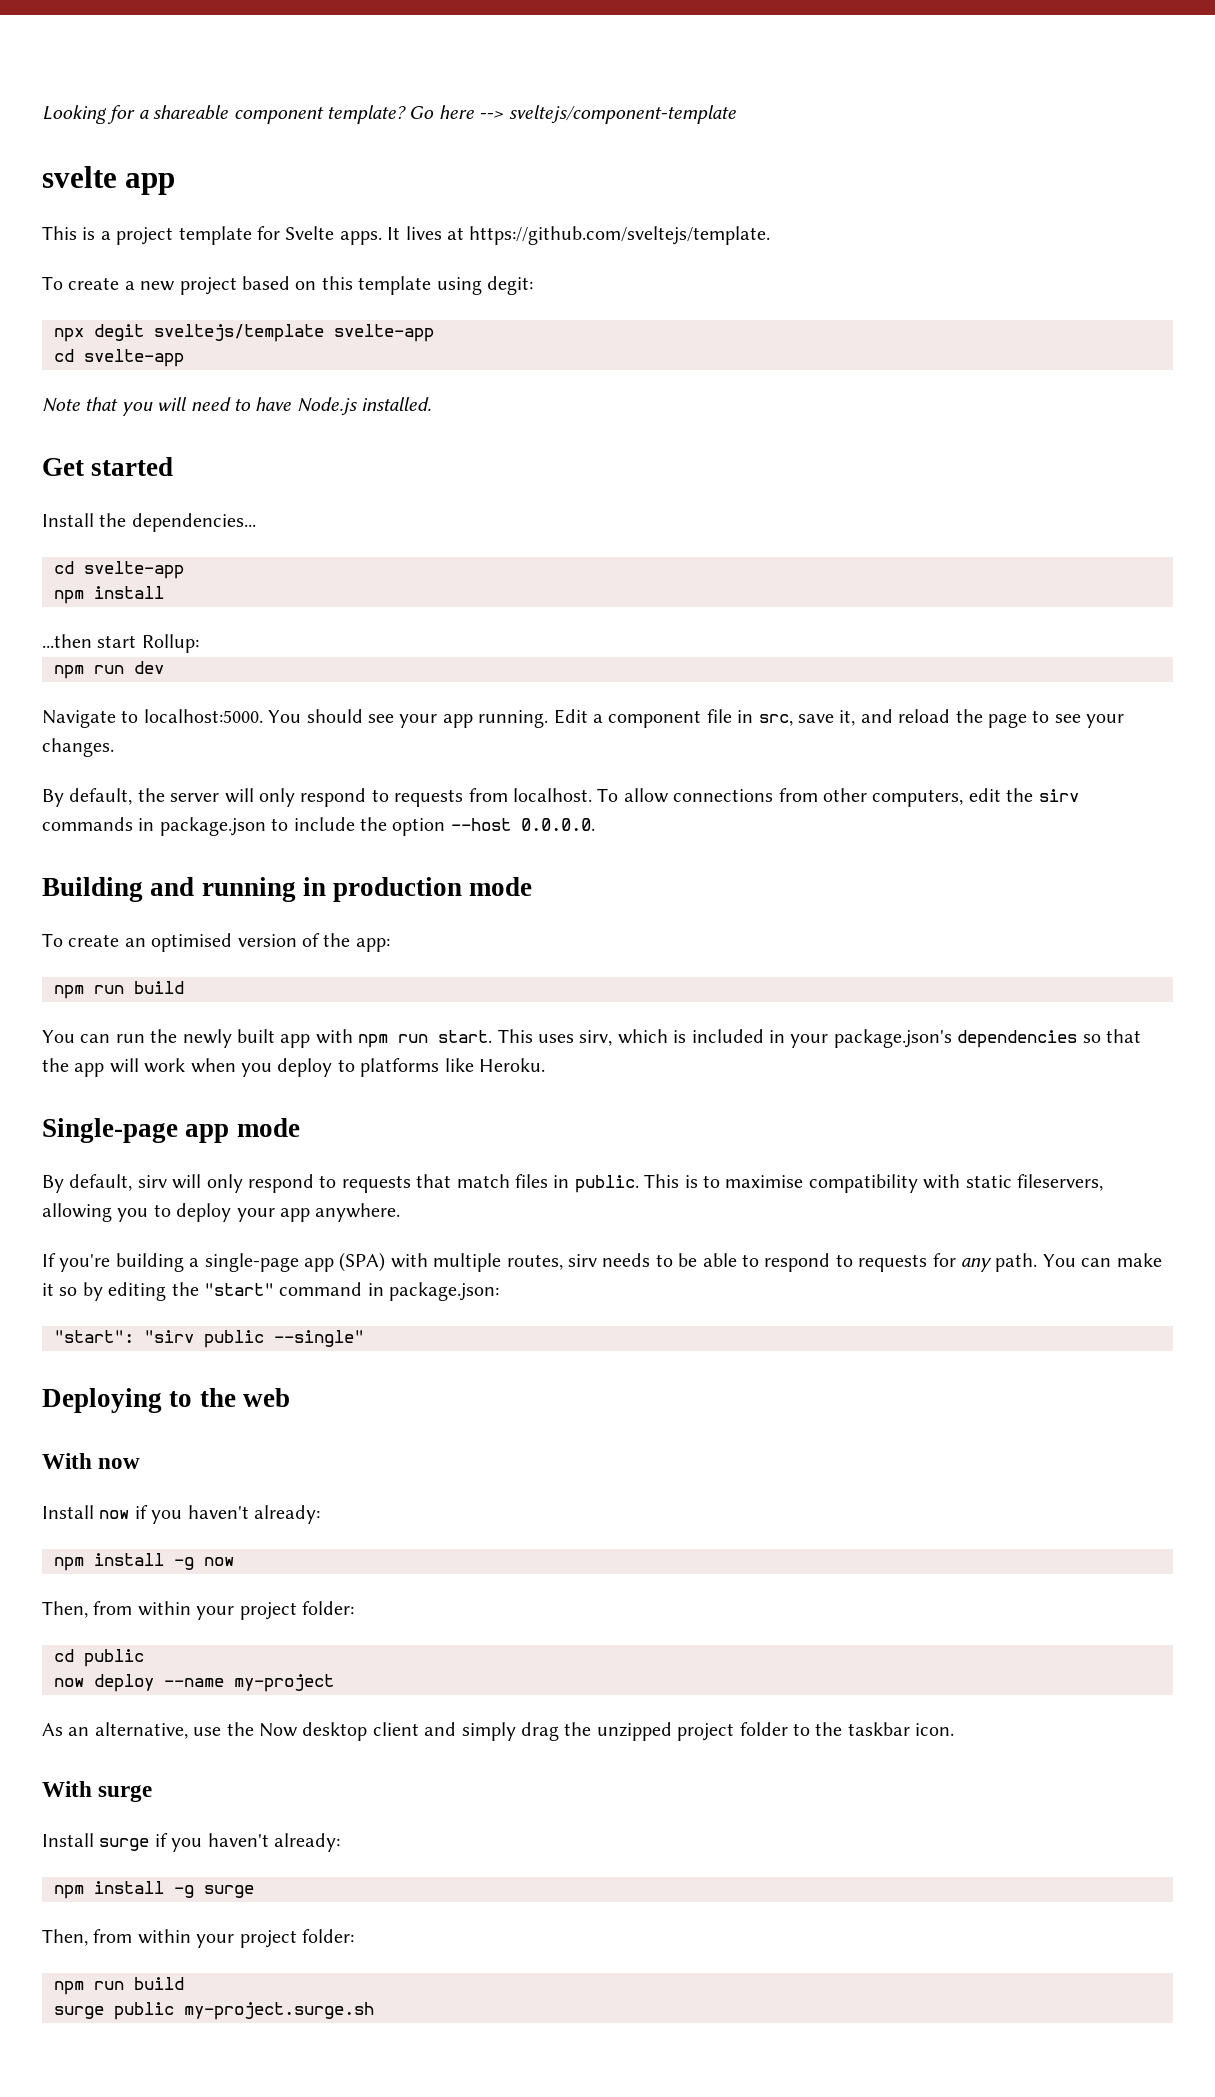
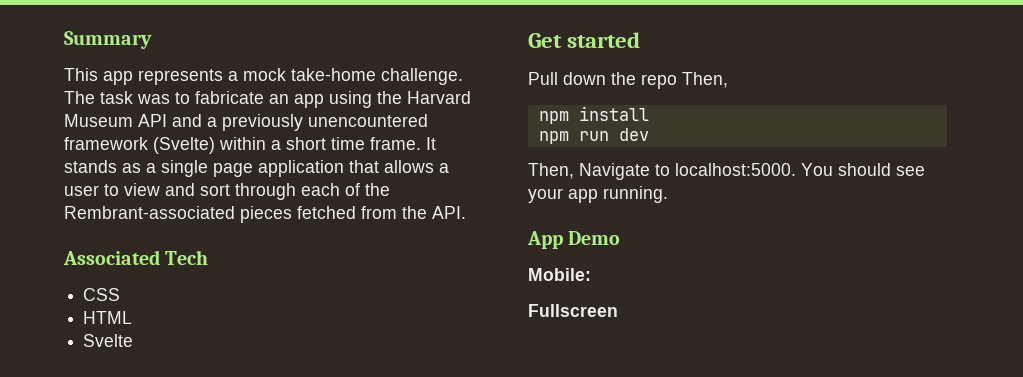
- Looking for a shareable component template? Go here --> sveltejs/component-template
- svelte app
- This is a project template for Svelte apps. It lives at https://github.com/sveltejs/template.
- To create a new project based on this template using degit:
- npx degit sveltejs/template svelte-app
- cd svelte-app
- Note that you will need to have Node.js installed.
+ Summary
+ This app represents a mock take-home challenge. The task was to fabricate an app using the Harvard Museum API and a previously unencountered framework (Svelte) within a short time frame. It stands as a single page application that allows a user to view and sort through each of the Rembrant-associated pieces fetched from the API.
+ Associated Tech
+ CSS
+ HTML
+ Svelte
  Get started
- Install the dependencies...
- cd svelte-app
+ Pull down the repo Then,
  npm install
- ...then start Rollup:
- Navigate to localhost:5000.
+ Then, Navigate to localhost:5000.
- You should see your app running. Edit a component file in src, save it, and reload the page to see your changes.
- By default, the server will only respond to requests from localhost. To allow connections from other computers, edit the sirv commands in package.json to include the option --host 0.0.0.0.
- Building and running in production mode
- To create an optimised version of the app:
- npm run build
- You can run the newly built app with npm run start. This uses sirv, which is included in your package.json's dependencies so that the app will work when you deploy to platforms like Heroku.
- Single-page app mode
- By default, sirv will only respond to requests that match files in public. This is to maximise compatibility with static fileservers, allowing you to deploy your app anywhere.
- If you're building a single-page app (SPA) with multiple routes, sirv needs to be able to respond to requests for any path. You can make it so by editing the "start" command in package.json:
- "start": "sirv public --single"
- Deploying to the web
- With now
- Install now if you haven't already:
- npm install -g now
- Then, from within your project folder:
- cd public
- now deploy --name my-project
- As an alternative, use the Now desktop client and simply drag the unzipped project folder to the taskbar icon.
- With surge
- Install surge if you haven't already:
- npm install -g surge
- Then, from within your project folder:
- npm run build
- surge public my-project.surge.sh
+ You should see your app running.
+ App Demo
+ Mobile:
+ Fullscreen

